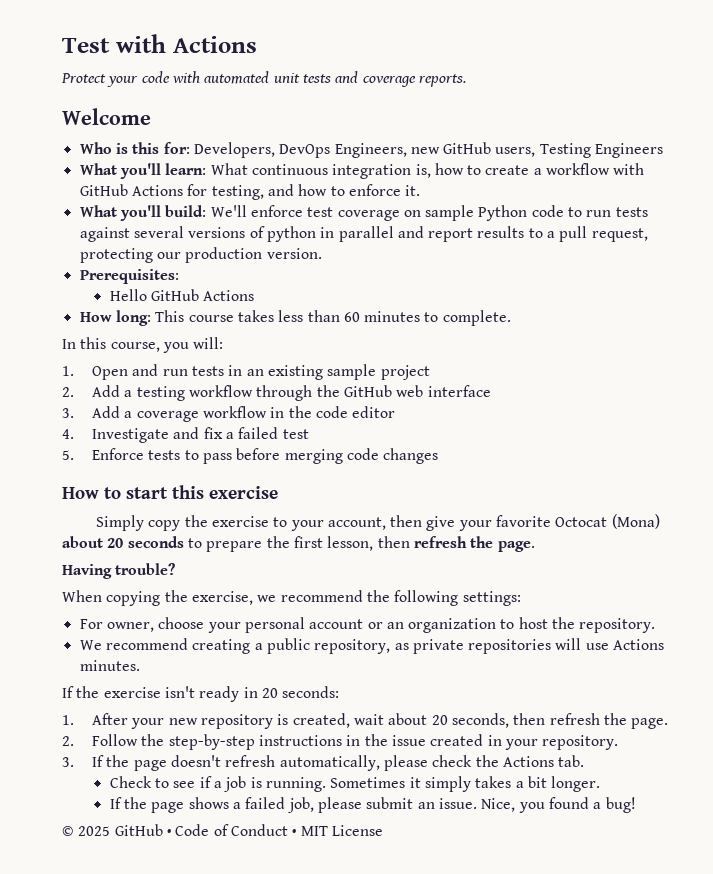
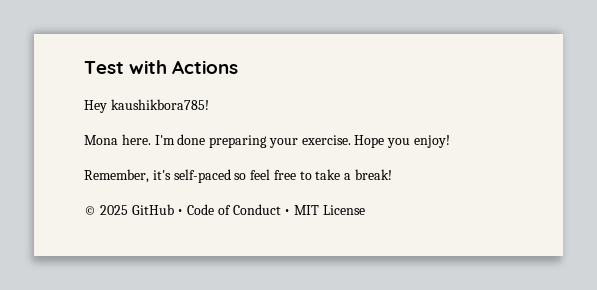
- Protect your code with automated unit tests and coverage reports.
- Welcome
- Who is this for: Developers, DevOps Engineers, new GitHub users, Testing Engineers
- What you'll learn: What continuous integration is, how to create a workflow with GitHub Actions for testing, and how to enforce it.
- What you'll build: We'll enforce test coverage on sample Python code to run tests against several versions of python in parallel and report results to a pull request, protecting our production version.
- Prerequisites:
- Hello GitHub Actions
- How long: This course takes less than 60 minutes to complete.
- In this course, you will:
- 1. Open and run tests in an existing sample project
- 2. Add a testing workflow through the GitHub web interface
- 3. Add a coverage workflow in the code editor
- 4. Investigate and fix a failed test
- 5. Enforce tests to pass before merging code changes
- How to start this exercise
- Simply copy the exercise to your account, then give your favorite Octocat (Mona) about 20 seconds to prepare the first lesson, then refresh the page.
- Having trouble?
- When copying the exercise, we recommend the following settings:
- For owner, choose your personal account or an organization to host the repository.
- We recommend creating a public repository, as private repositories will use Actions minutes.
- If the exercise isn't ready in 20 seconds:
- 1. After your new repository is created, wait about 20 seconds, then refresh the page.
- 2. Follow the step-by-step instructions in the issue created in your repository.
- 3. If the page doesn't refresh automatically, please check the Actions tab.
- Check to see if a job is running. Sometimes it simply takes a bit longer.
- If the page shows a failed job, please submit an issue. Nice, you found a bug!
+ Hey kaushikbora785!
+ Mona here. I'm done preparing your exercise. Hope you enjoy!
+ Remember, it's self-paced so feel free to take a break!

